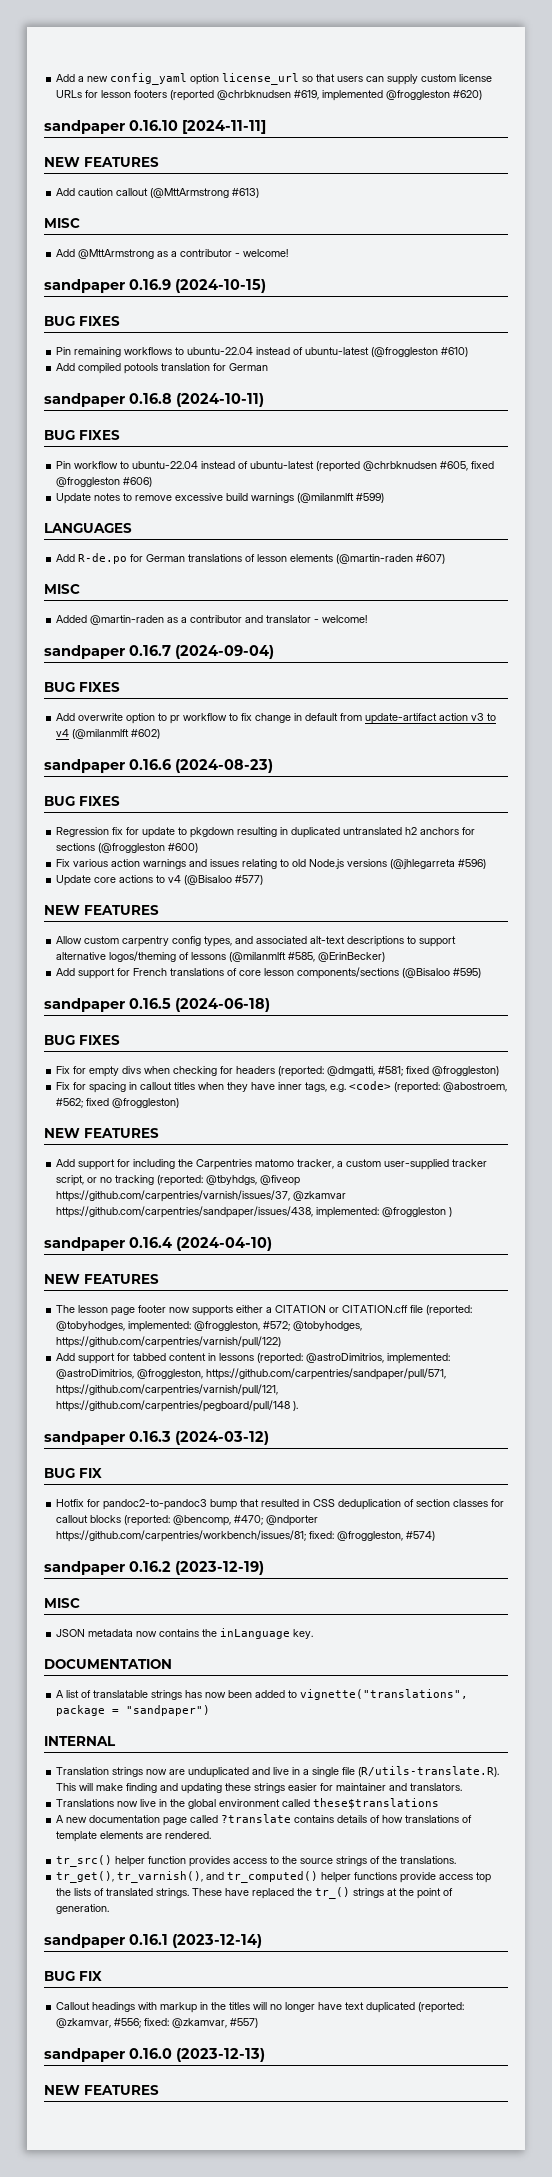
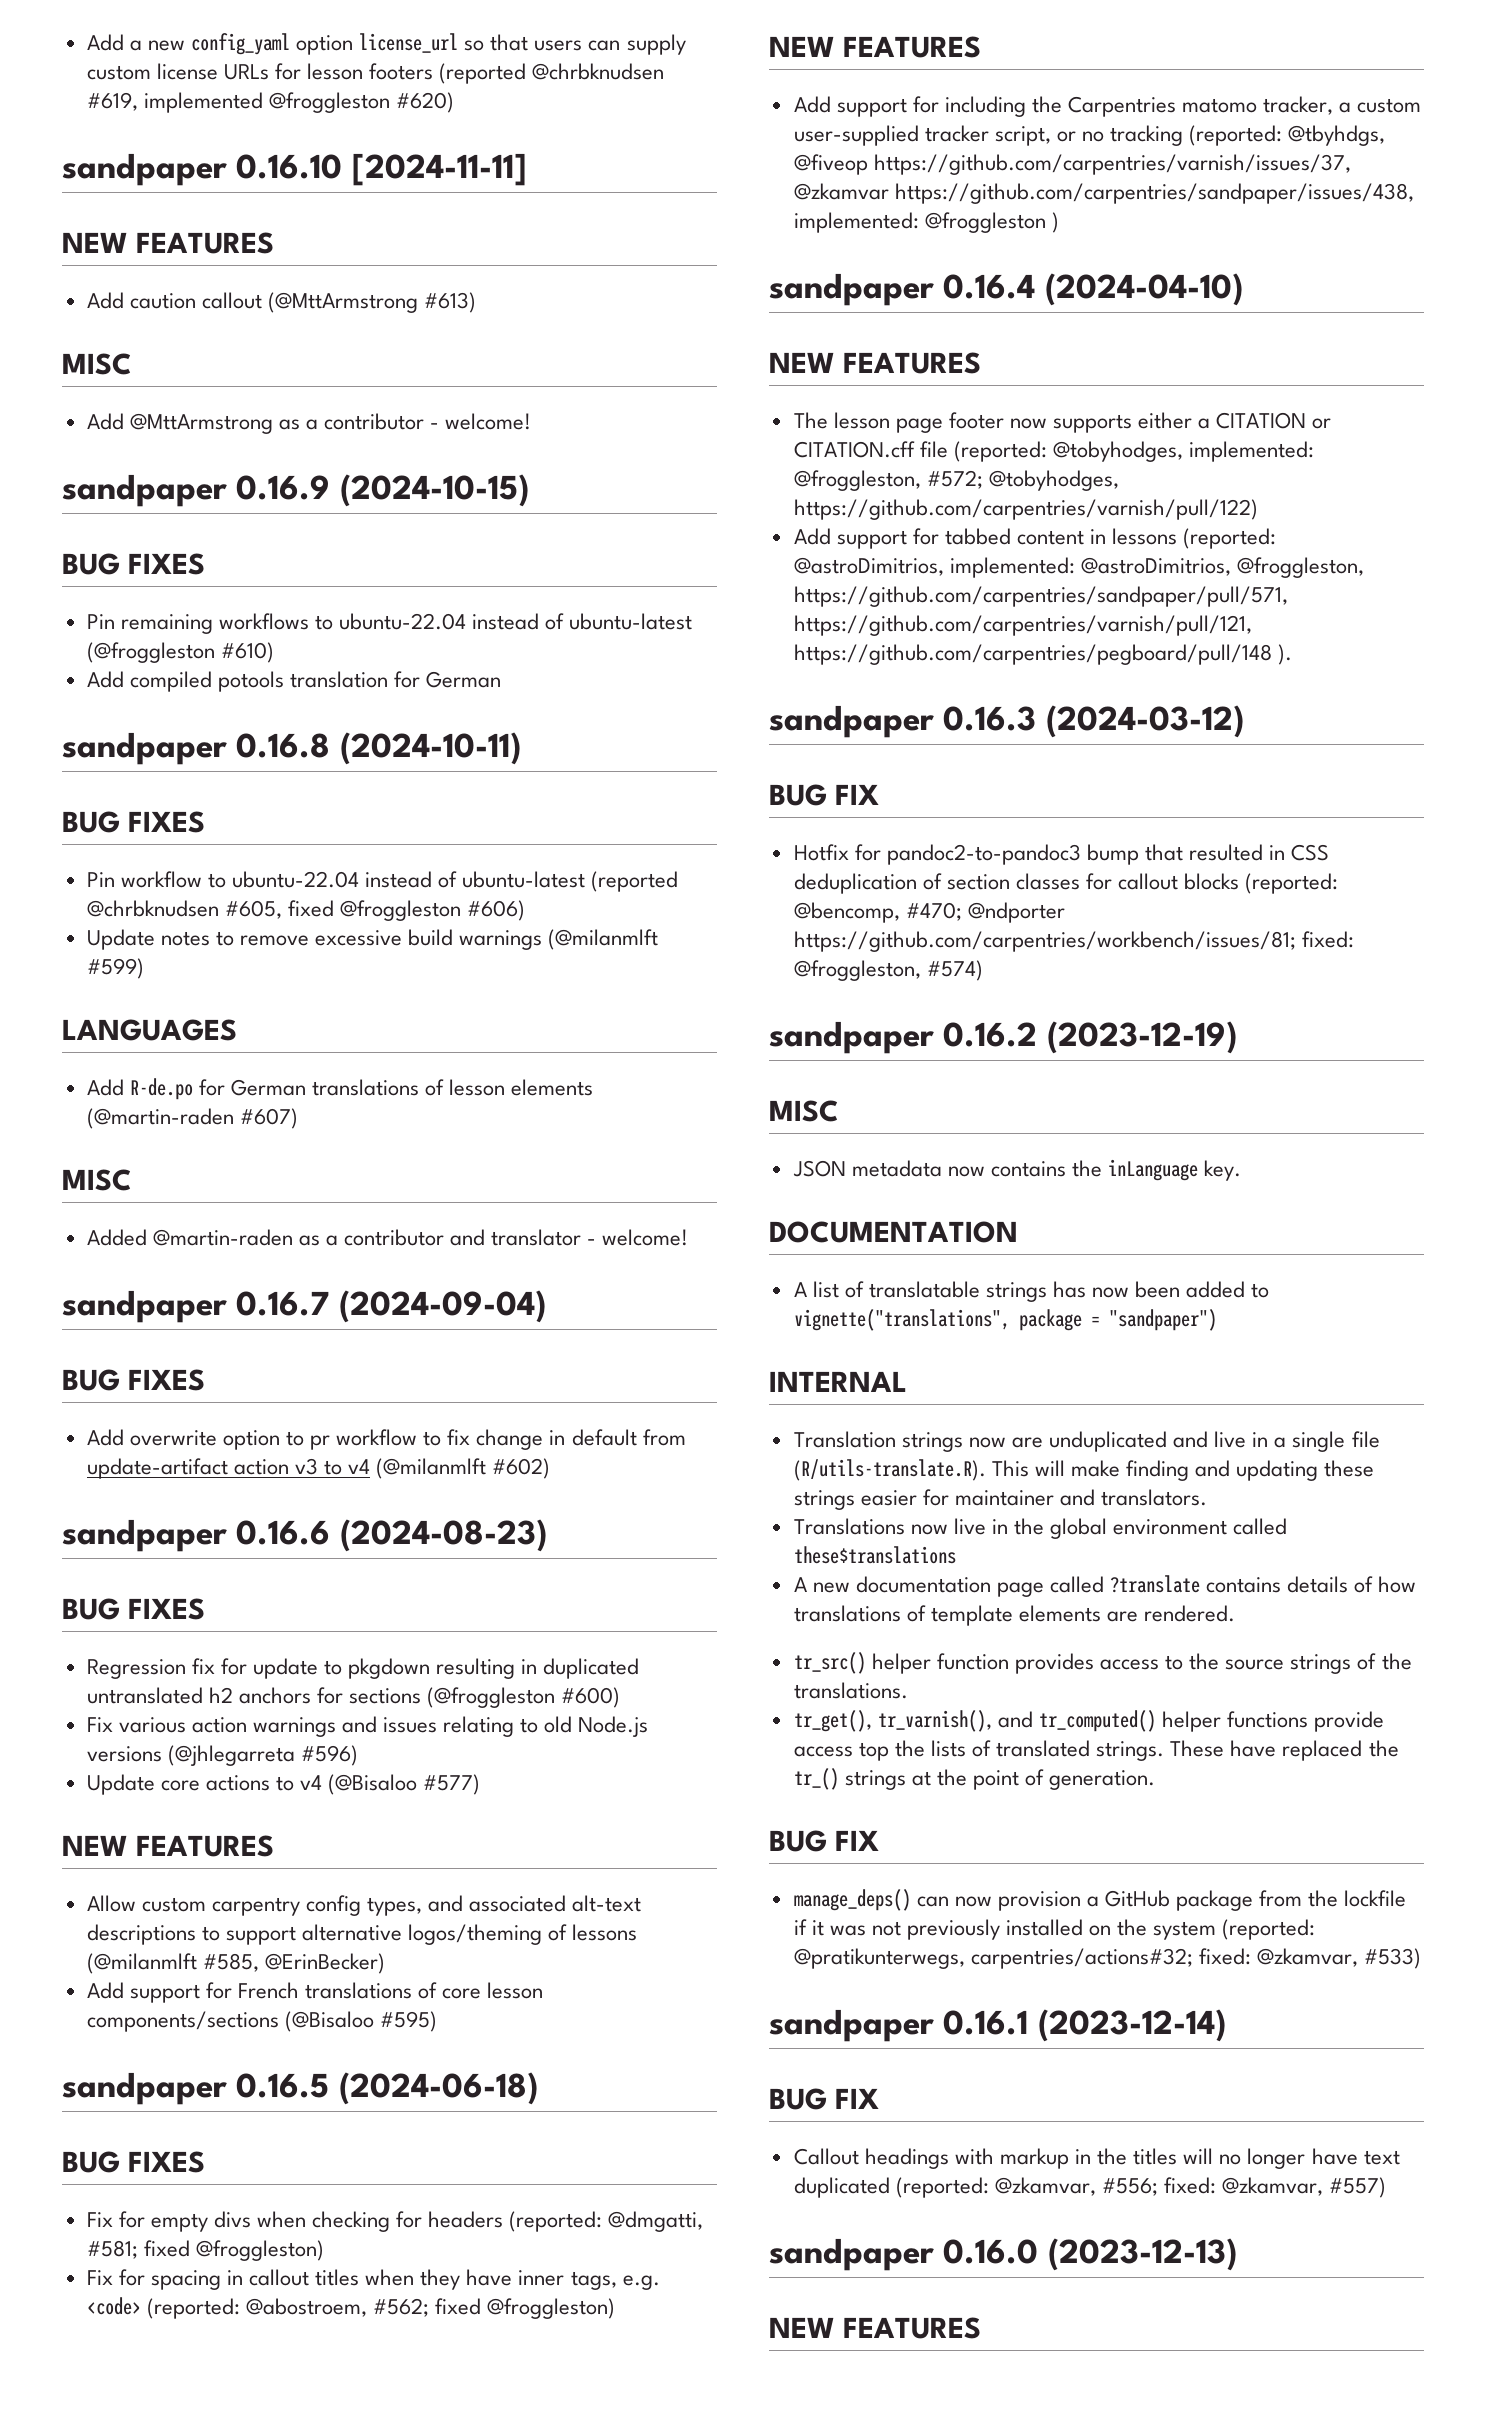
  These have replaced the tr_() strings at the point of generation.
+ BUG FIX
+ manage_deps() can now provision a GitHub package from the lockfile if it was not previously installed on the system (reported: @pratikunterwegs, carpentries/actions#32; fixed: @zkamvar, #533)

